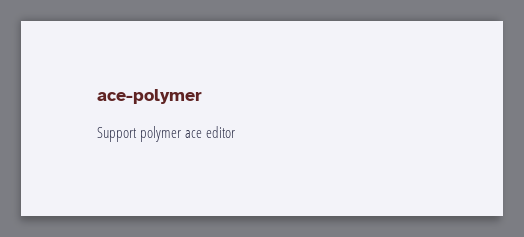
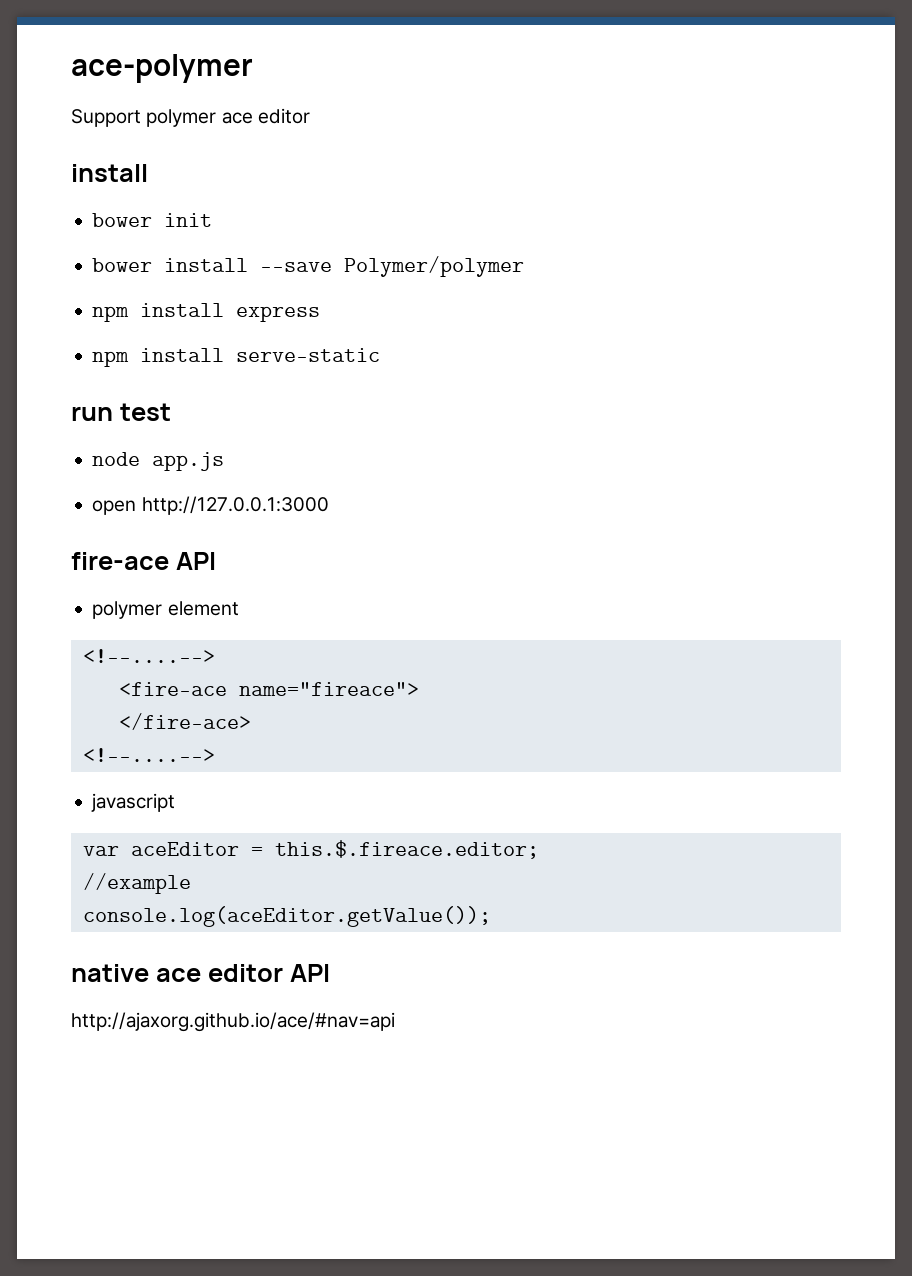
  Support polymer ace editor
+ install
+ bower init
+ bower install --save Polymer/polymer
+ npm install express
+ npm install serve-static
+ run test
+ node app.js
+ open http://127.0.0.1:3000
+ fire-ace API
+ polymer element
+ <!--....-->
+ <fire-ace name="fireace">
+ </fire-ace>
+ <!--....-->
+ javascript
+ var aceEditor = this.$.fireace.editor;
+ //example
+ console.log(aceEditor.getValue());
+ native ace editor API
+ http://ajaxorg.github.io/ace/#nav=api

